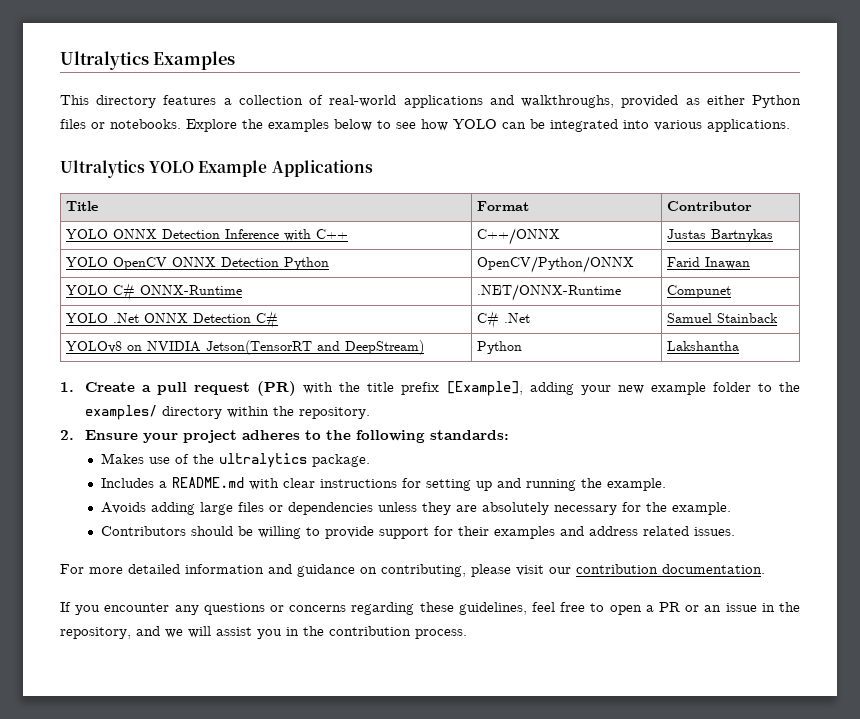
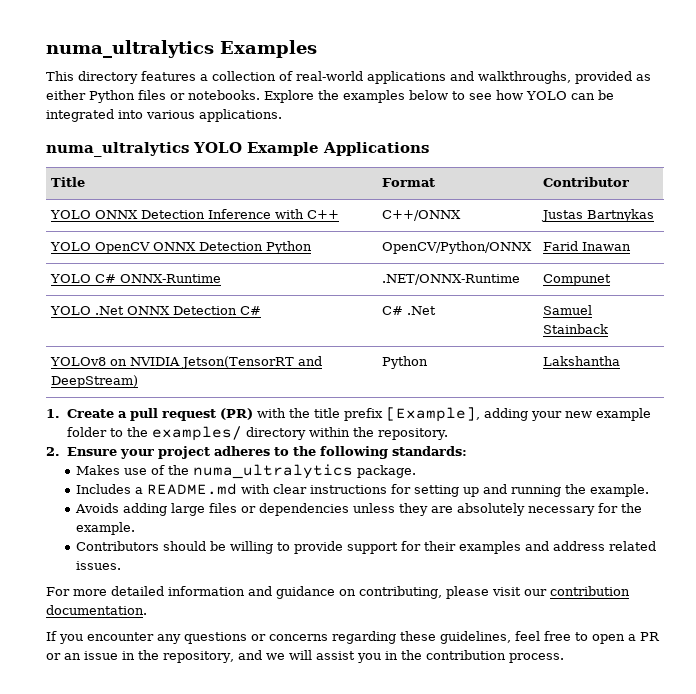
- Ultralytics Examples
+ numa_ultralytics Examples
- Ultralytics YOLO Example Applications
+ numa_ultralytics YOLO Example Applications
- Makes use of the ultralytics package.
+ Makes use of the numa_ultralytics package.

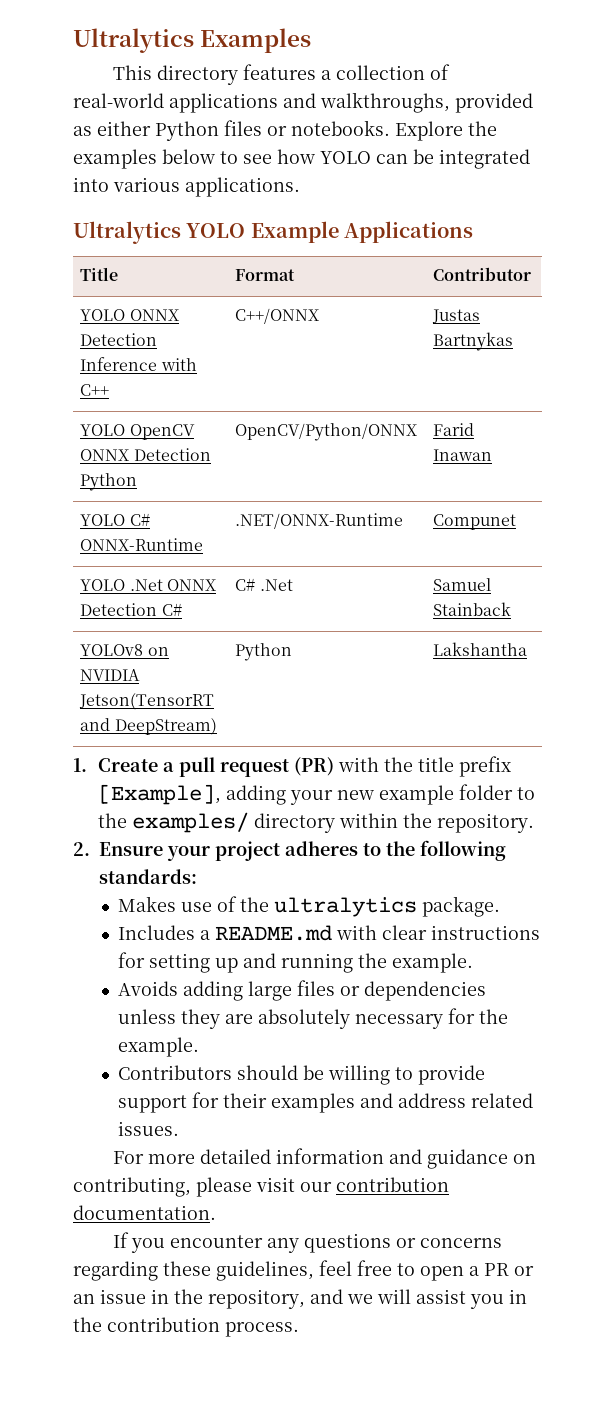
- numa_ultralytics Examples
+ Ultralytics Examples
- numa_ultralytics YOLO Example Applications
+ Ultralytics YOLO Example Applications
- Makes use of the numa_ultralytics package.
+ Makes use of the ultralytics package.

